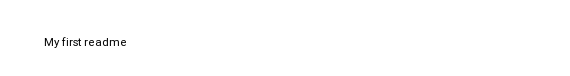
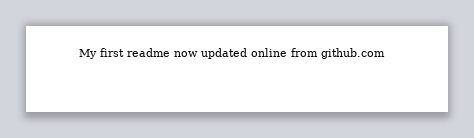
- My first readme
+ My first readme now updated online from github.com

